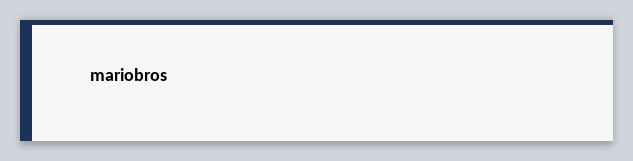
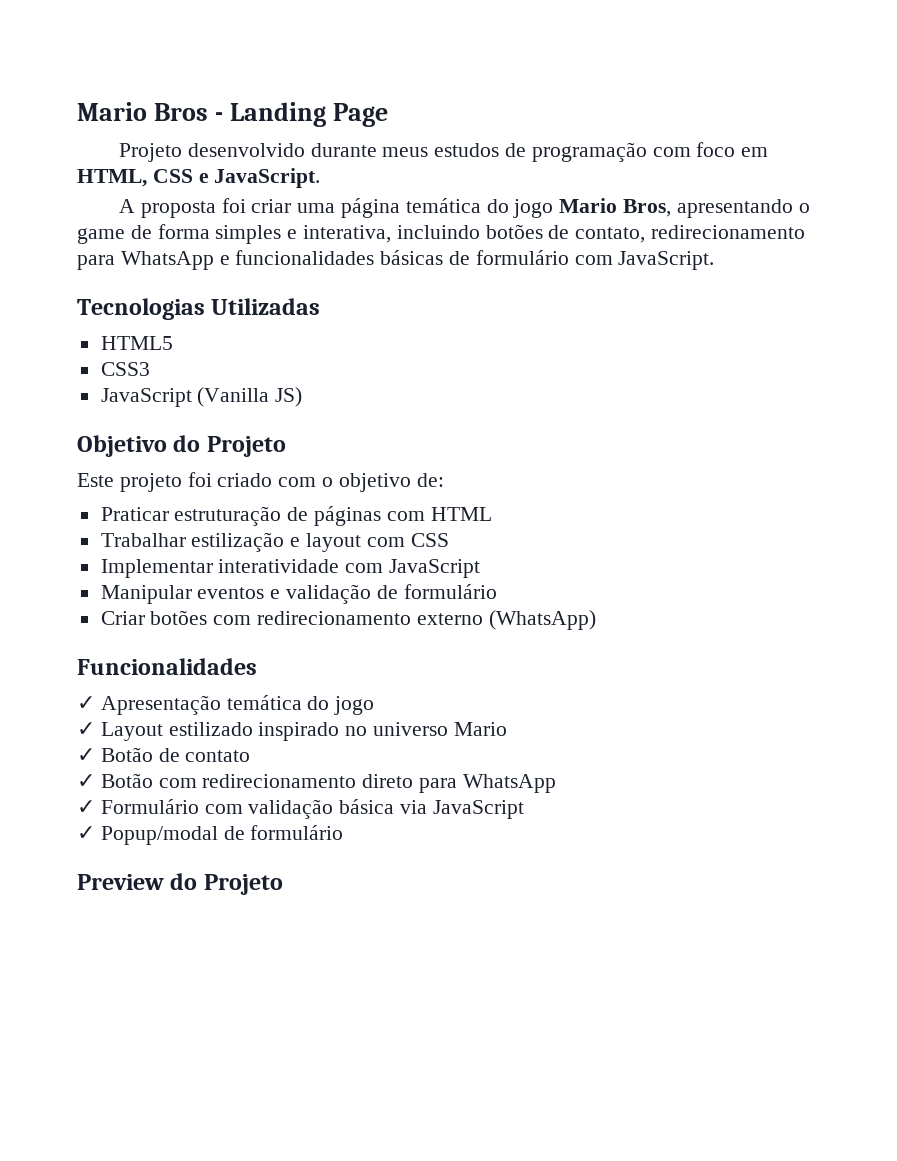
- mariobros
+ Mario Bros - Landing Page
+ Projeto desenvolvido durante meus estudos de programação com foco em HTML, CSS e JavaScript.
+ A proposta foi criar uma página temática do jogo Mario Bros, apresentando o game de forma simples e interativa, incluindo botões de contato, redirecionamento para WhatsApp e funcionalidades básicas de formulário com JavaScript.
+ Tecnologias Utilizadas
+ HTML5
+ CSS3
+ JavaScript (Vanilla JS)
+ Objetivo do Projeto
+ Este projeto foi criado com o objetivo de:
+ Praticar estruturação de páginas com HTML
+ Trabalhar estilização e layout com CSS
+ Implementar interatividade com JavaScript
+ Manipular eventos e validação de formulário
+ Criar botões com redirecionamento externo (WhatsApp)
+ Funcionalidades
+ ✓ Apresentação temática do jogo
+ ✓ Layout estilizado inspirado no universo Mario
+ ✓ Botão de contato
+ ✓ Botão com redirecionamento direto para WhatsApp
+ ✓ Formulário com validação básica via JavaScript
+ ✓ Popup/modal de formulário
+ Preview do Projeto

